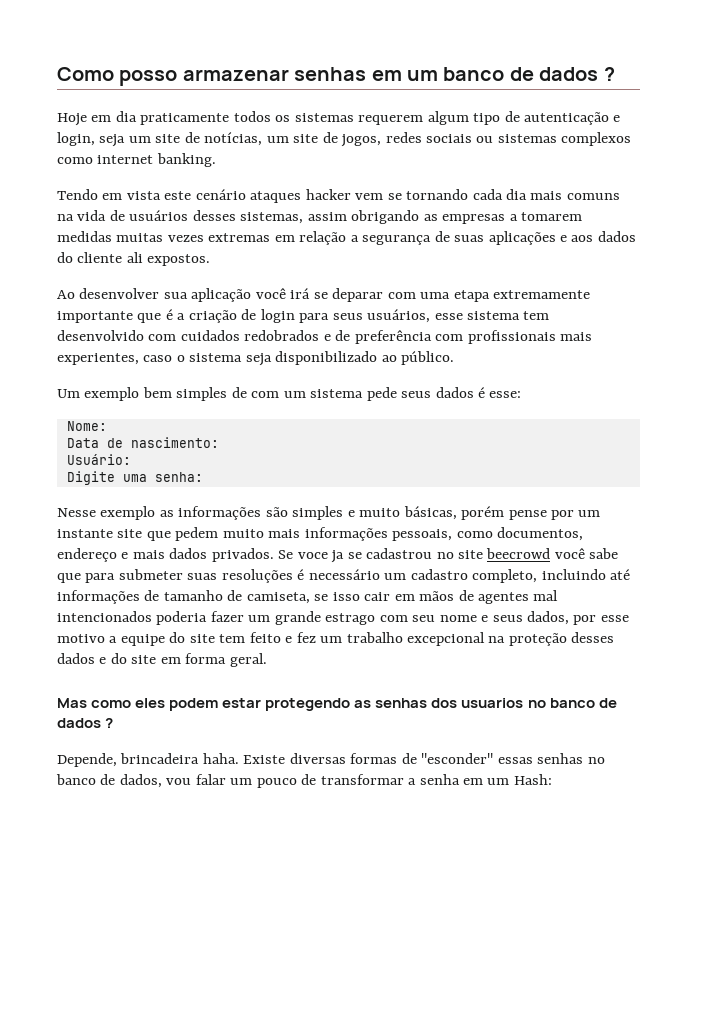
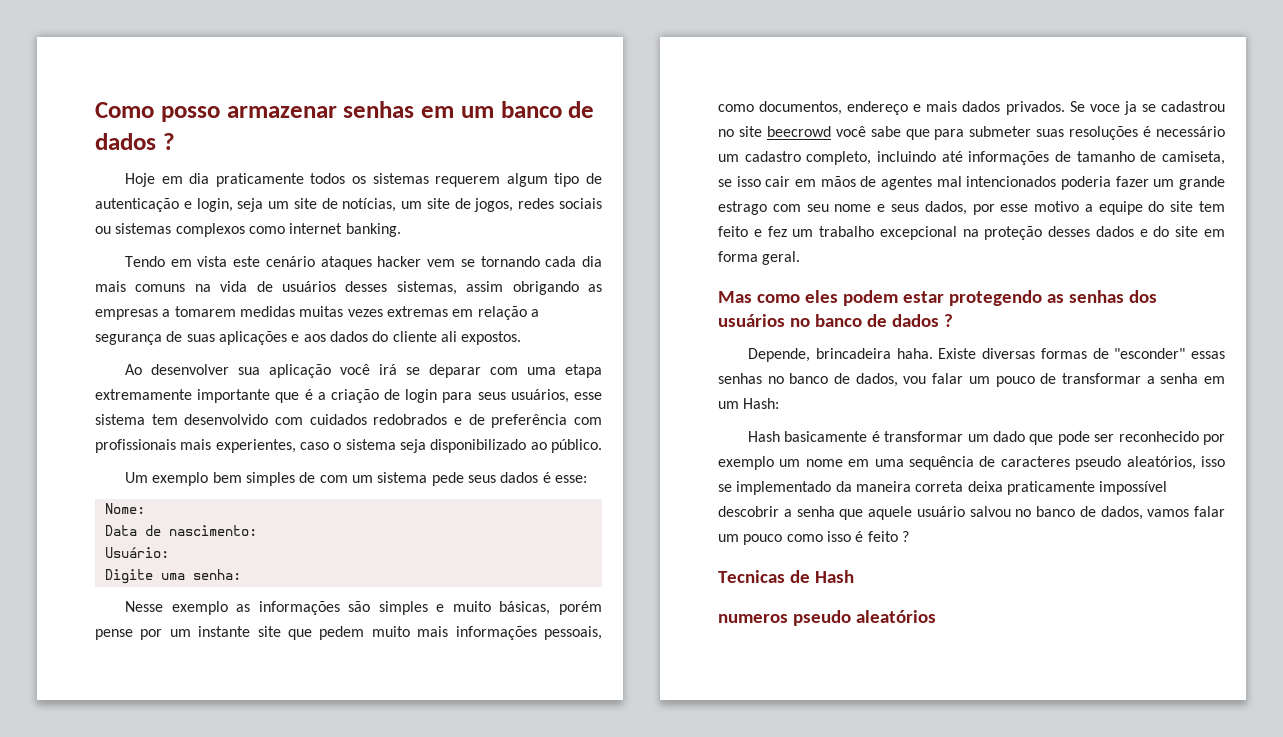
- Mas como eles podem estar protegendo as senhas dos usuarios no banco de dados ?
+ Mas como eles podem estar protegendo as senhas dos usuários no banco de dados ?
+ Hash basicamente é transformar um dado que pode ser reconhecido por exemplo um nome em uma sequência de caracteres pseudo aleatórios, isso se implementado da maneira correta deixa praticamente impossível descobrir a senha que aquele usuário salvou no banco de dados, vamos falar um pouco como isso é feito ?
+ Tecnicas de Hash
+ numeros pseudo aleatórios

